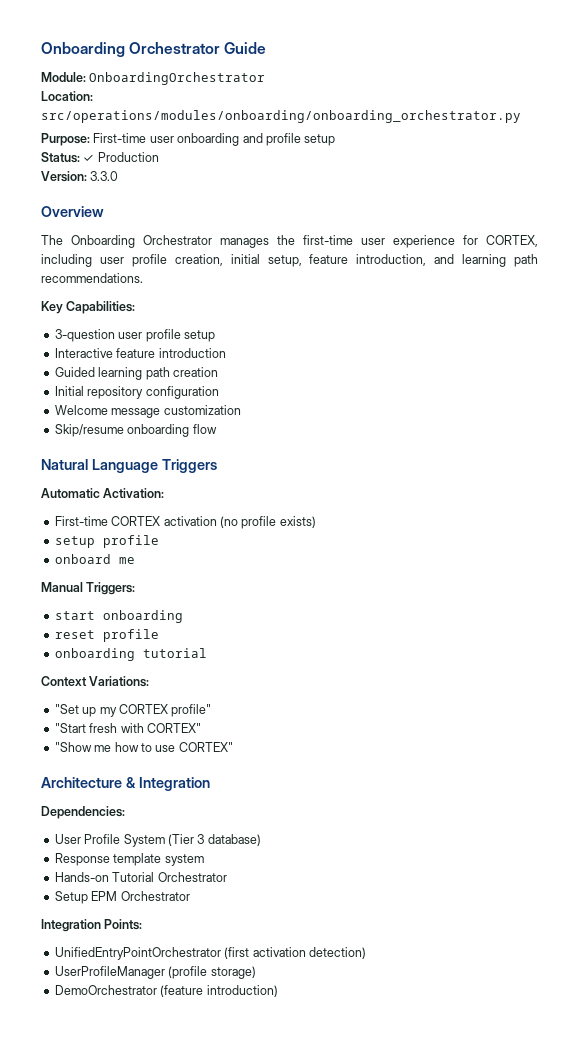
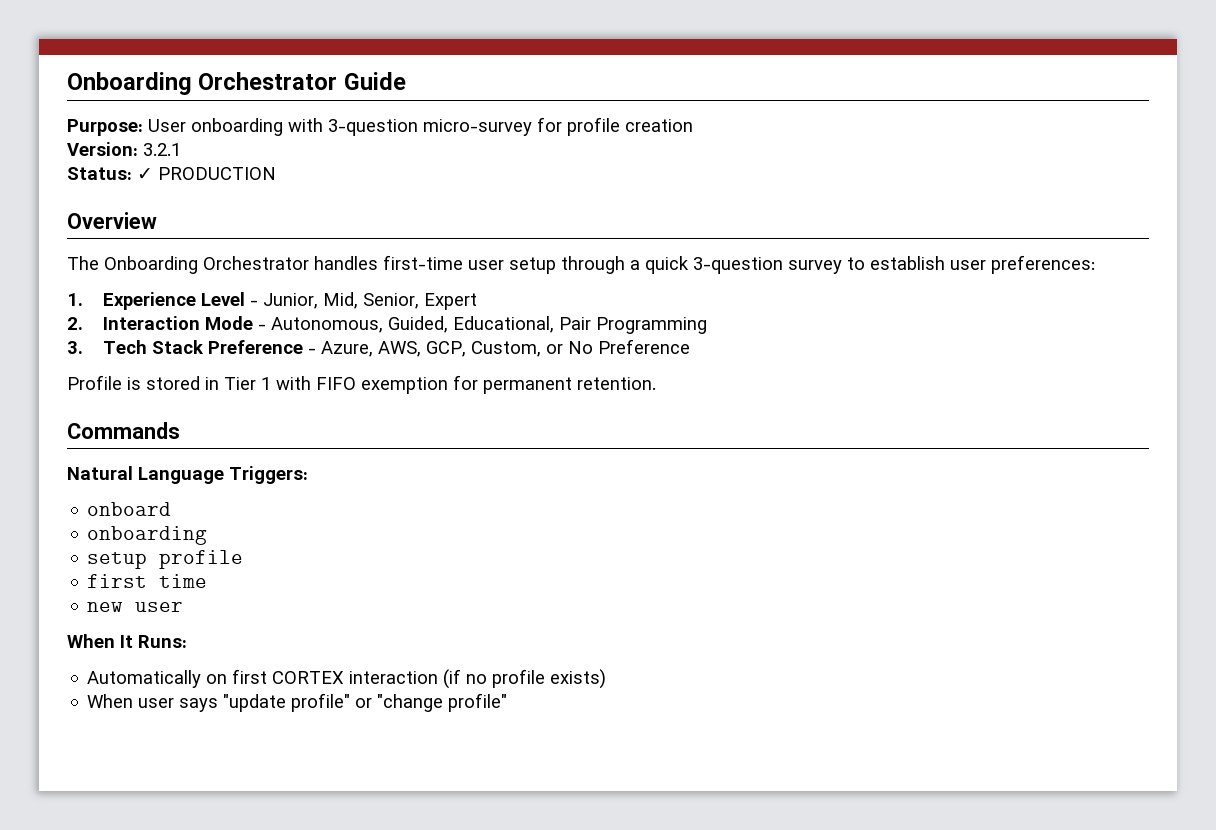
- Module: OnboardingOrchestrator
- Location: src/operations/modules/onboarding/onboarding_orchestrator.py
- Purpose: First-time user onboarding and profile setup
+ Purpose: User onboarding with 3-question micro-survey for profile creation
+ Version: 3.2.1
- Status: ✓ Production
- Version: 3.3.0
+ Status: ✓ PRODUCTION
- The Onboarding Orchestrator manages the first-time user experience for CORTEX, including user profile creation, initial setup, feature introduction, and learning path recommendations.
- Key Capabilities:
- 3-question user profile setup
- Interactive feature introduction
- Guided learning path creation
- Initial repository configuration
- Welcome message customization
- Skip/resume onboarding flow
- Natural Language Triggers
- Automatic Activation:
- First-time CORTEX activation (no profile exists)
+ The Onboarding Orchestrator handles first-time user setup through a quick 3-question survey to establish user preferences:
+ 1. Experience Level - Junior, Mid, Senior, Expert
+ 2. Interaction Mode - Autonomous, Guided, Educational, Pair Programming
+ 3. Tech Stack Preference - Azure, AWS, GCP, Custom, or No Preference
+ Profile is stored in Tier 1 with FIFO exemption for permanent retention.
+ Commands
+ Natural Language Triggers:
+ onboard
+ onboarding
  setup profile
- onboard me
- Manual Triggers:
- start onboarding
- reset profile
- onboarding tutorial
- Context Variations:
- "Set up my CORTEX profile"
- "Start fresh with CORTEX"
- "Show me how to use CORTEX"
- Architecture & Integration
- Dependencies:
- User Profile System (Tier 3 database)
- Response template system
- Hands-on Tutorial Orchestrator
- Setup EPM Orchestrator
- Integration Points:
- UnifiedEntryPointOrchestrator (first activation detection)
- UserProfileManager (profile storage)
- DemoOrchestrator (feature introduction)
+ first time
+ new user
+ When It Runs:
+ Automatically on first CORTEX interaction (if no profile exists)
+ When user says "update profile" or "change profile"

